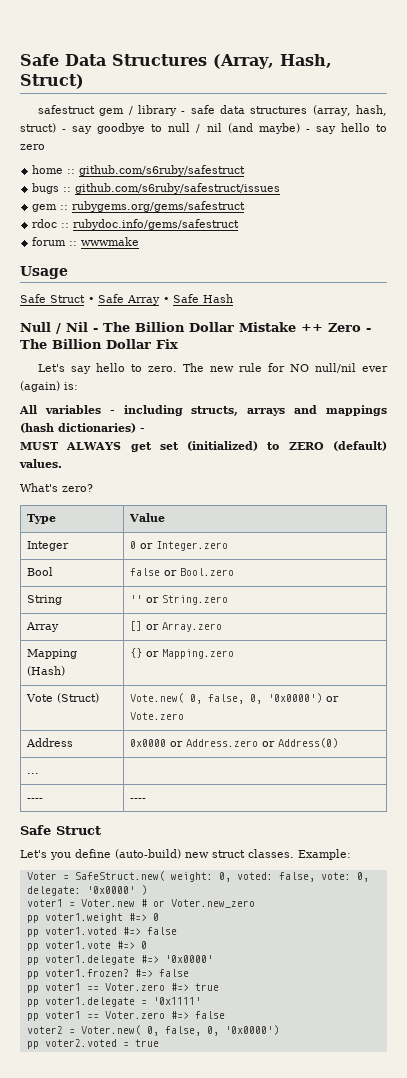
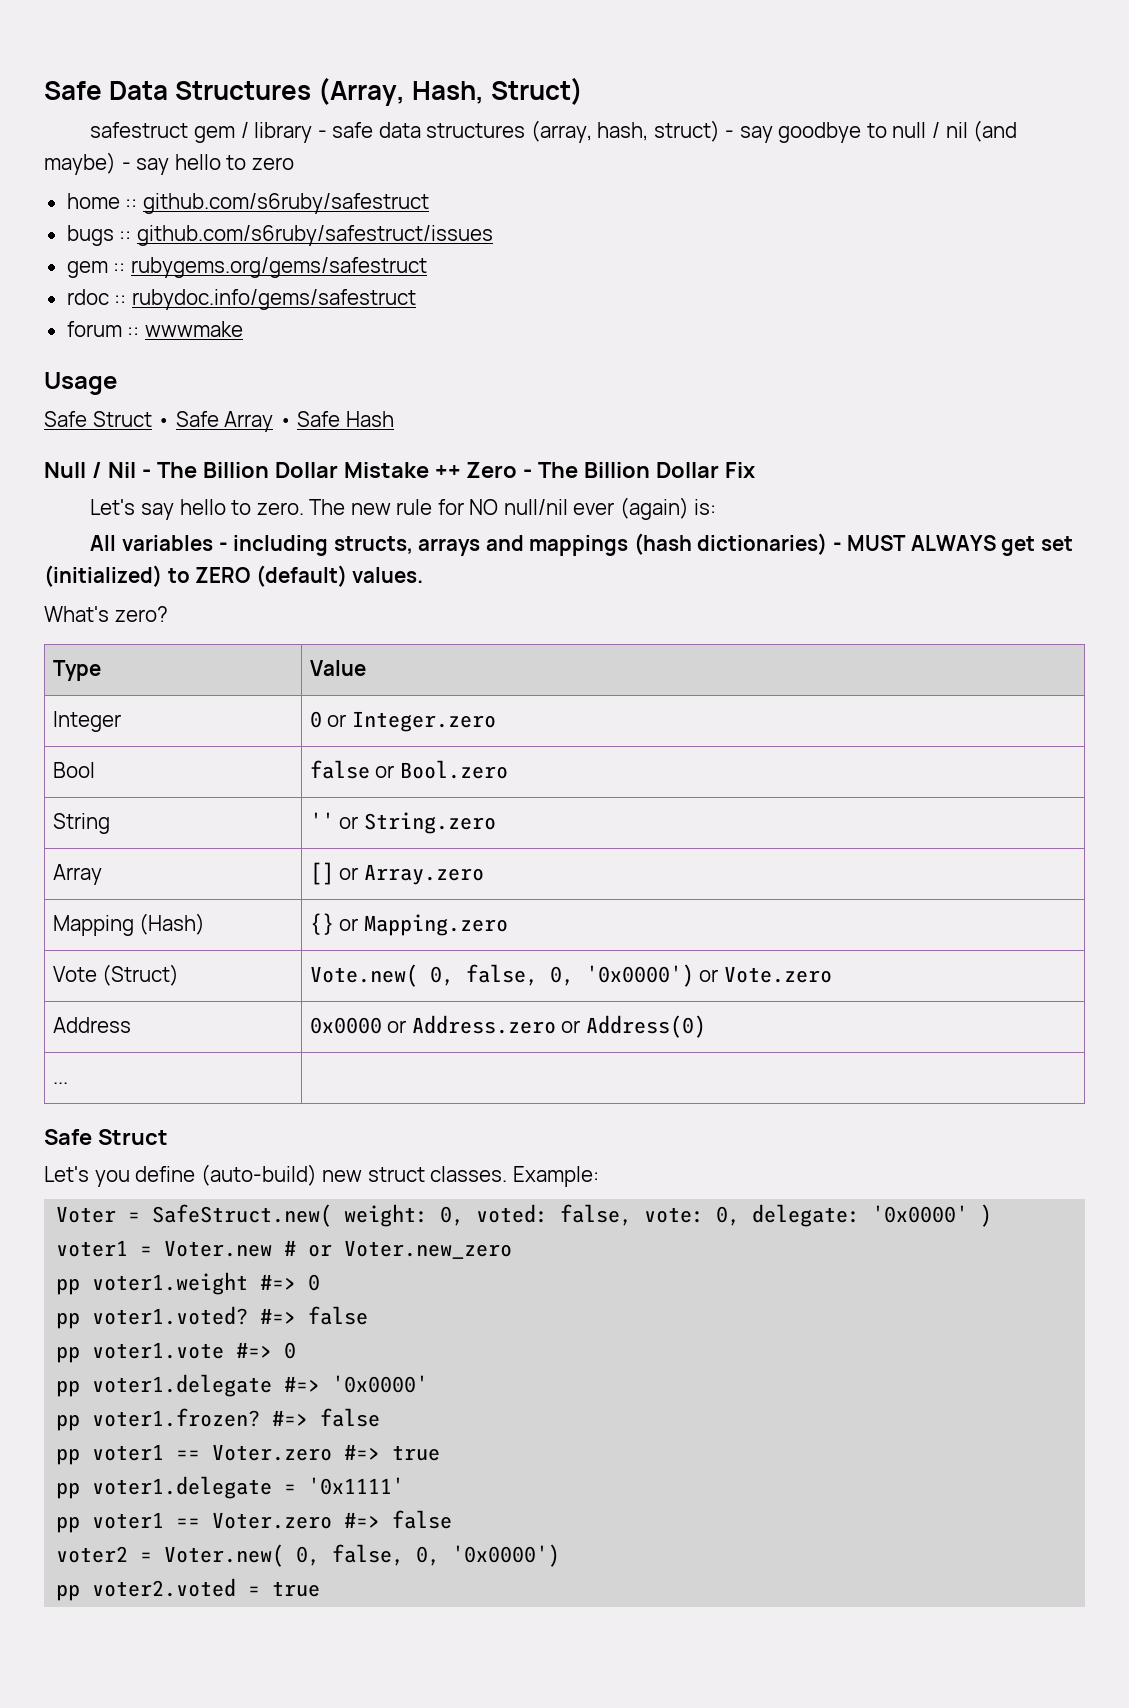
- All variables - including structs, arrays and mappings (hash dictionaries) -
- MUST ALWAYS get set (initialized) to ZERO (default) values.
+ All variables - including structs, arrays and mappings (hash dictionaries) - MUST ALWAYS get set (initialized) to ZERO (default) values.
- ---- | ----
- pp voter1.voted #=> false
+ pp voter1.voted? #=> false

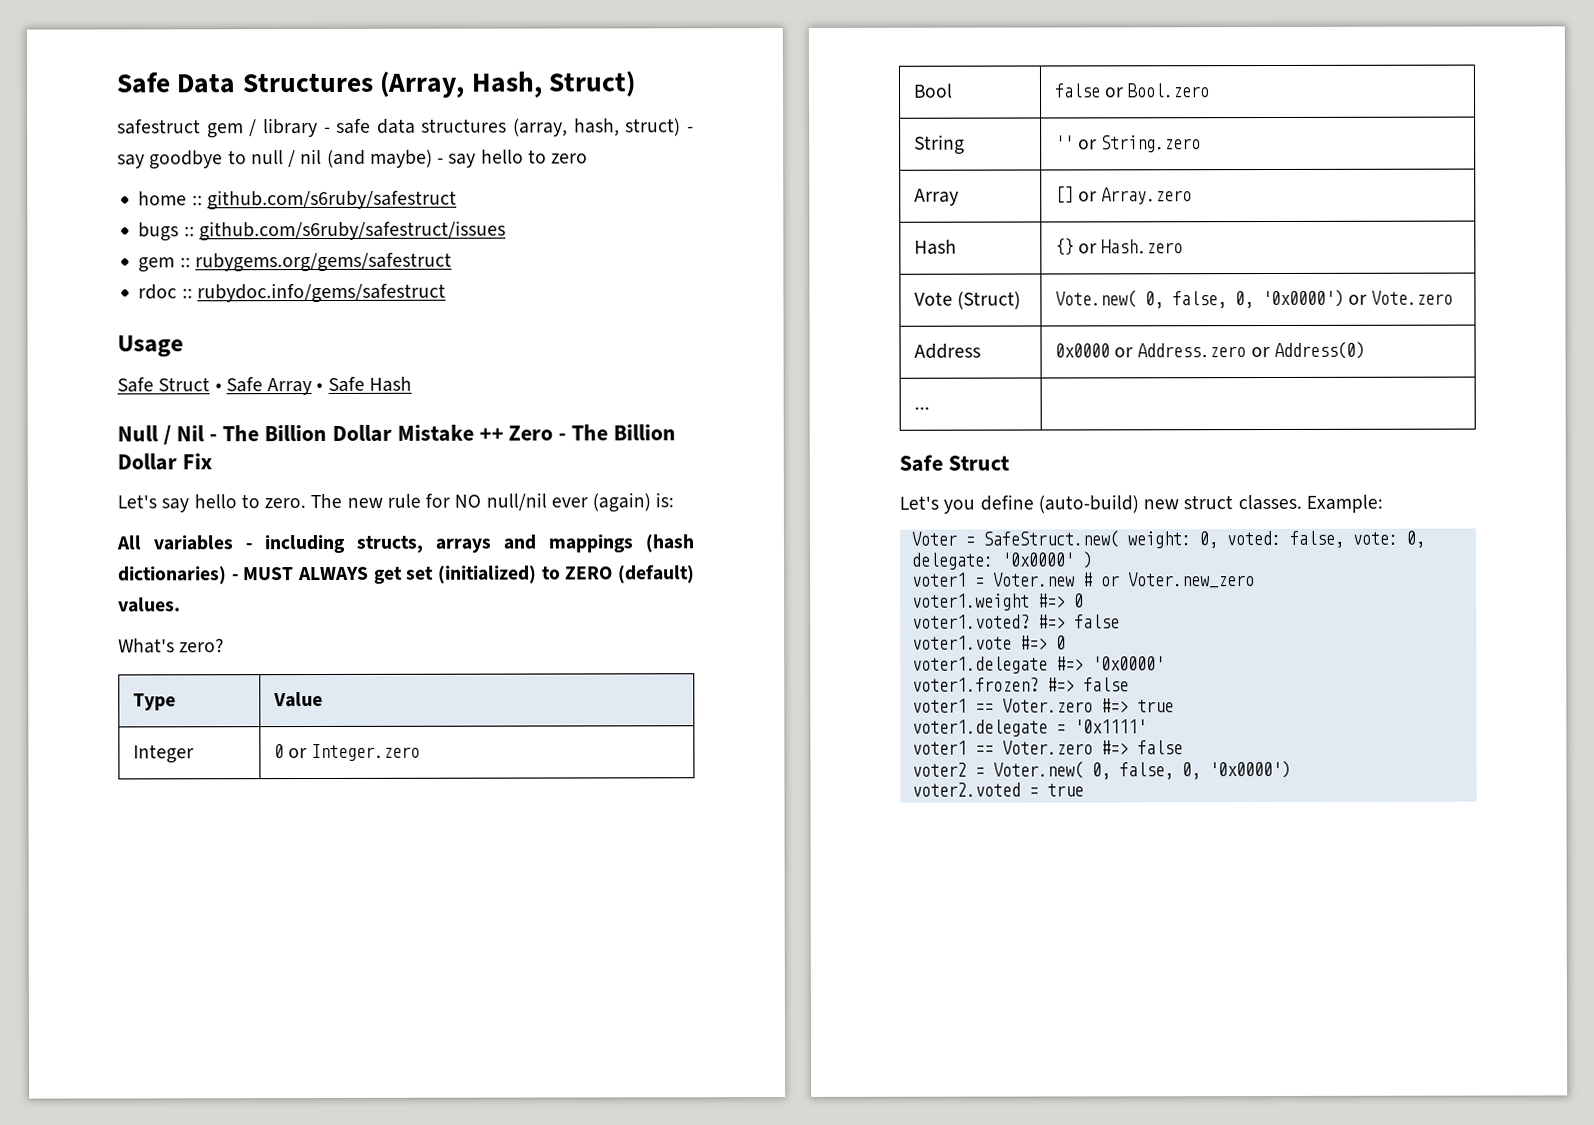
- forum :: wwwmake
- Mapping (Hash) | {} or Mapping.zero
+ Hash | {} or Hash.zero
- pp voter1.weight #=> 0
+ voter1.weight #=> 0
- pp voter1.voted?
+ voter1.voted?
- pp voter1.vote #=> 0
+ voter1.vote #=> 0
- pp voter1.delegate #=> '0x0000'
+ voter1.delegate #=> '0x0000'
- pp voter1.frozen?
+ voter1.frozen?
- pp voter1 == Voter.zero #=> true
+ voter1 == Voter.zero #=> true
- pp voter1.delegate = '0x1111'
+ voter1.delegate = '0x1111'
- pp voter1 == Voter.zero #=> false
+ voter1 == Voter.zero #=> false
- pp voter2.voted = true
+ voter2.voted = true

